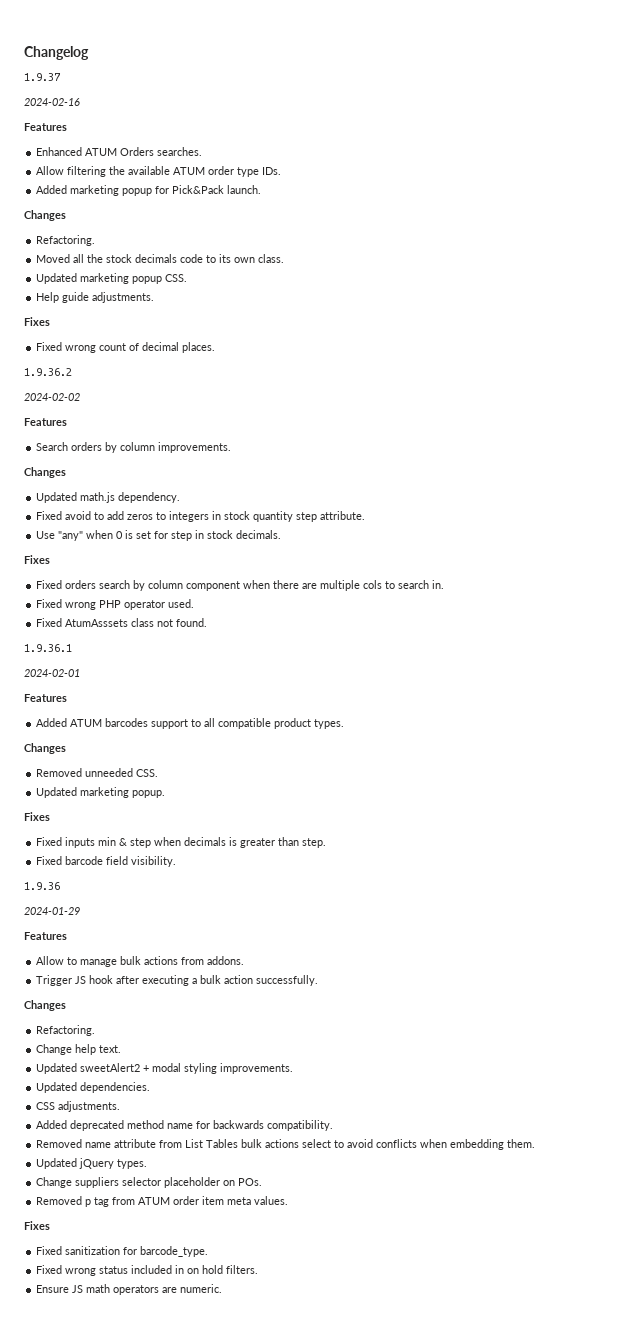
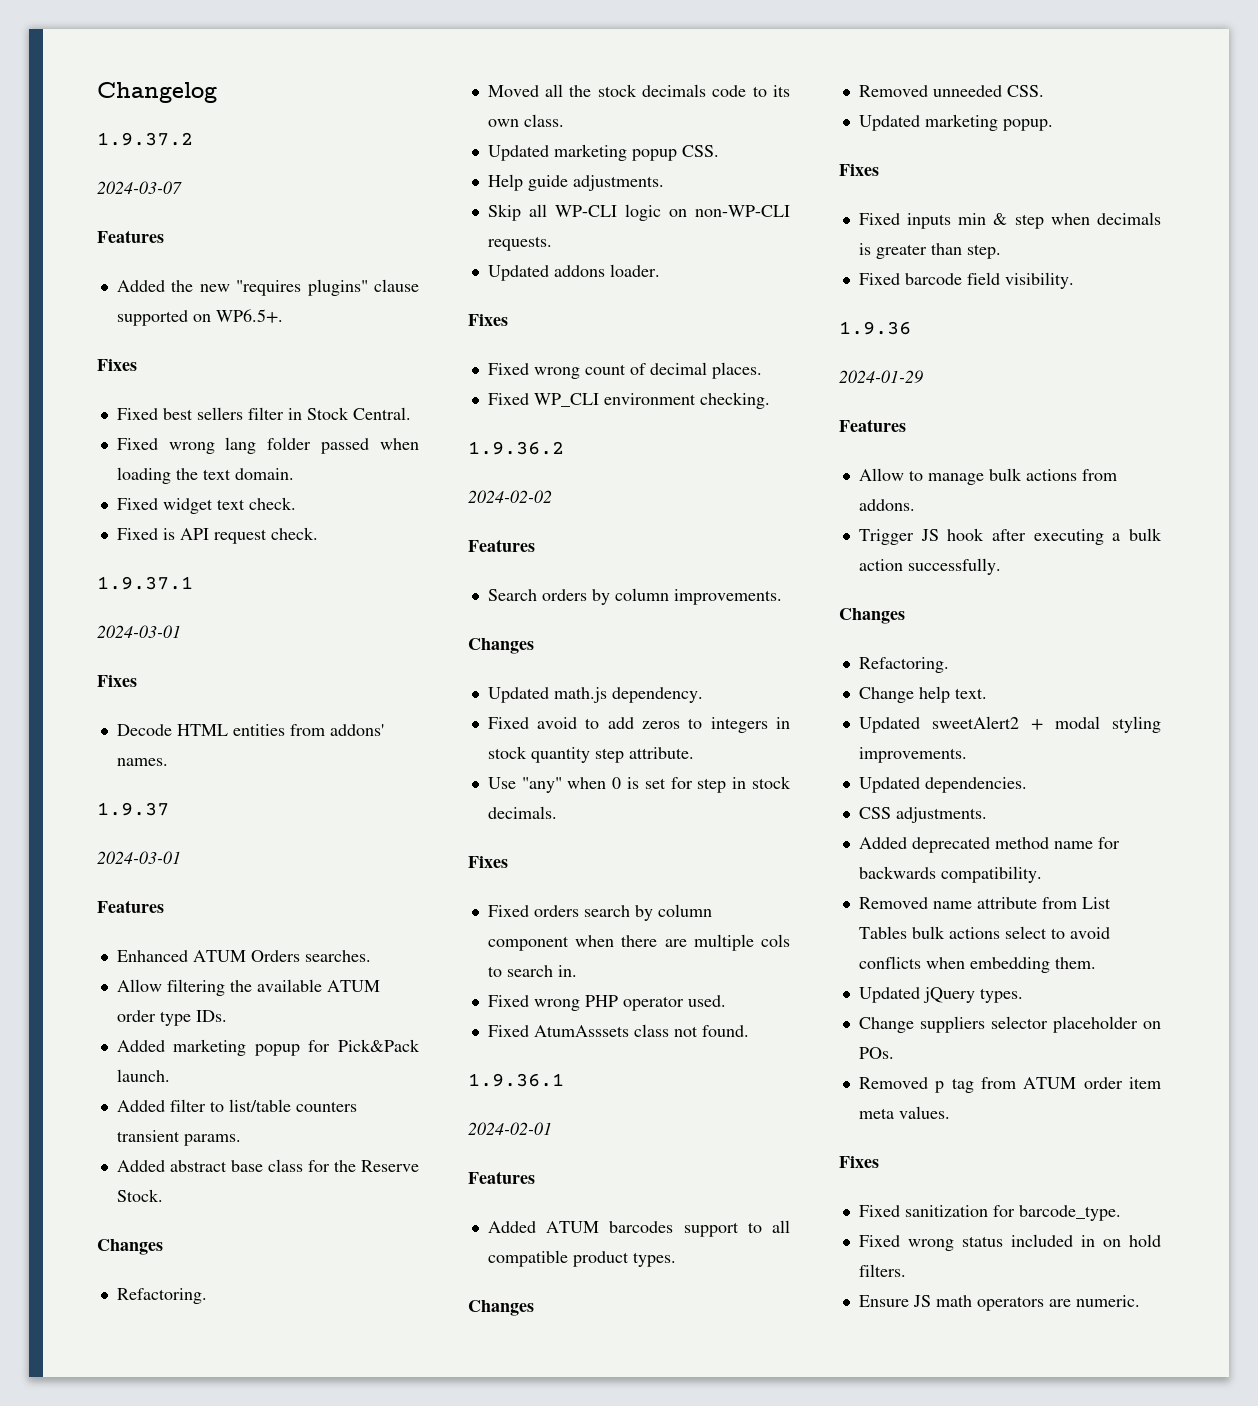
+ 1.9.37.2
+ 2024-03-07
+ Features
+ Added the new "requires plugins" clause supported on WP6.5+.
+ Fixes
+ Fixed best sellers filter in Stock Central.
+ Fixed wrong lang folder passed when loading the text domain.
+ Fixed widget text check.
+ Fixed is API request check.
+ 1.9.37.1
+ 2024-03-01
+ Fixes
+ Decode HTML entities from addons' names.
  1.9.37
- 2024-02-16
+ 2024-03-01
+ Added filter to list/table counters transient params.
+ Added abstract base class for the Reserve Stock.
+ Skip all WP-CLI logic on non-WP-CLI requests.
+ Updated addons loader.
+ Fixed WP_CLI environment checking.

